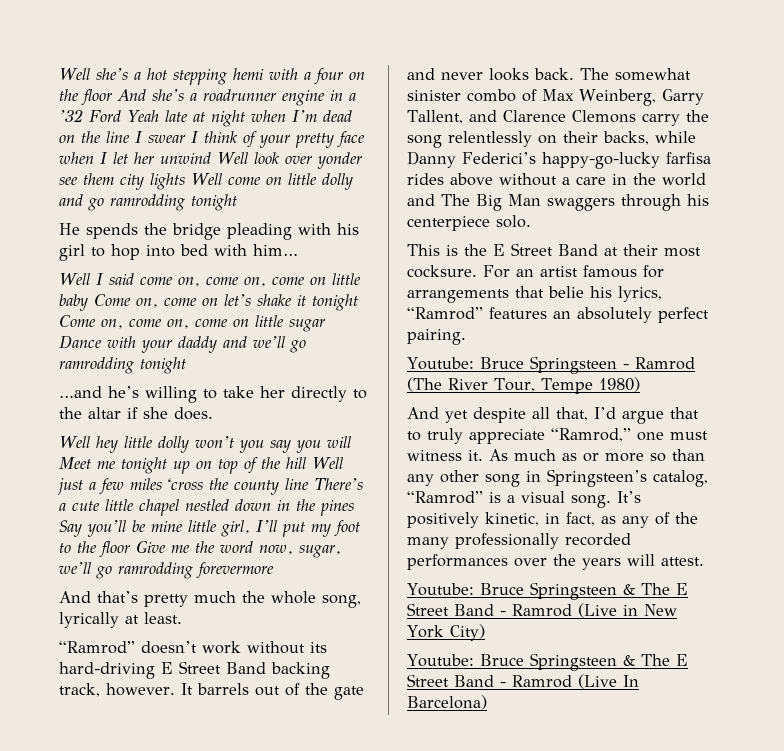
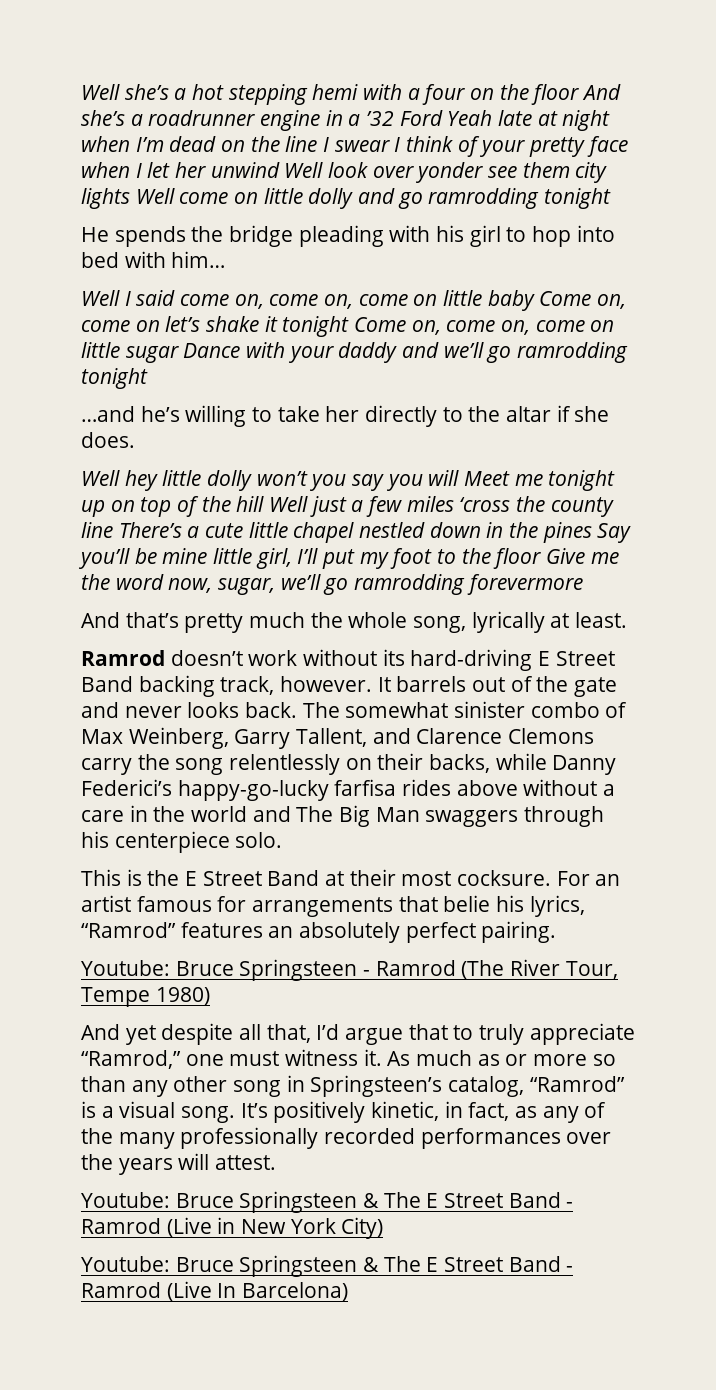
- “Ramrod” doesn’t work without its hard-driving E Street Band backing track, however.
+ Ramrod doesn’t work without its hard-driving E Street Band backing track, however.

